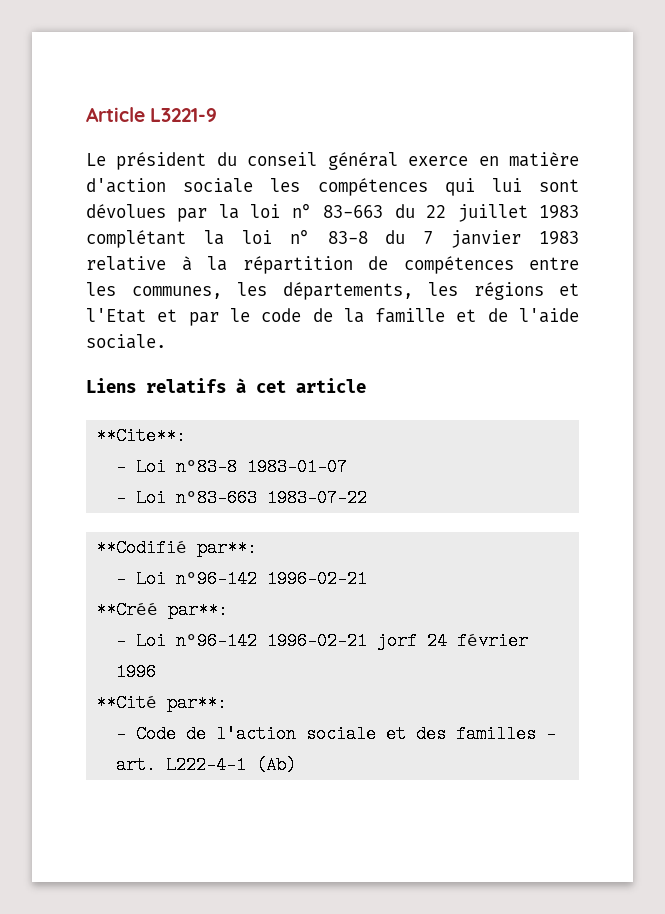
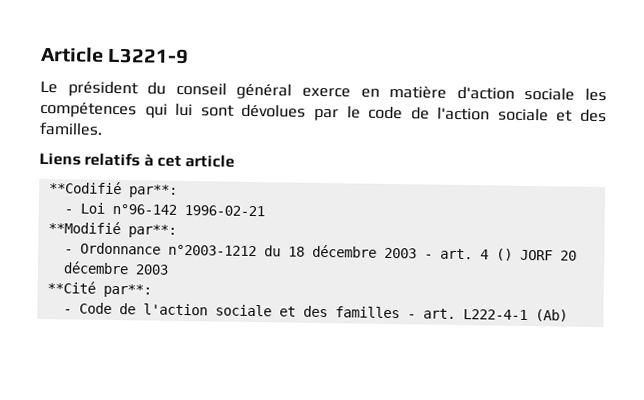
- Le président du conseil général exerce en matière d'action sociale les compétences qui lui sont dévolues par la loi n° 83-663 du 22 juillet 1983 complétant la loi n° 83-8 du 7 janvier 1983 relative à la répartition de compétences entre les communes, les départements, les régions et l'Etat et par le code de la famille et de l'aide sociale.
+ Le président du conseil général exerce en matière d'action sociale les compétences qui lui sont dévolues par le code de l'action sociale et des familles.
- **Cite**:
- - Loi n°83-8 1983-01-07
- - Loi n°83-663 1983-07-22
- **Créé par**:
- - Loi n°96-142 1996-02-21 jorf 24 février 1996
+ **Modifié par**:
+ - Ordonnance n°2003-1212 du 18 décembre 2003 - art. 4 () JORF 20 décembre 2003

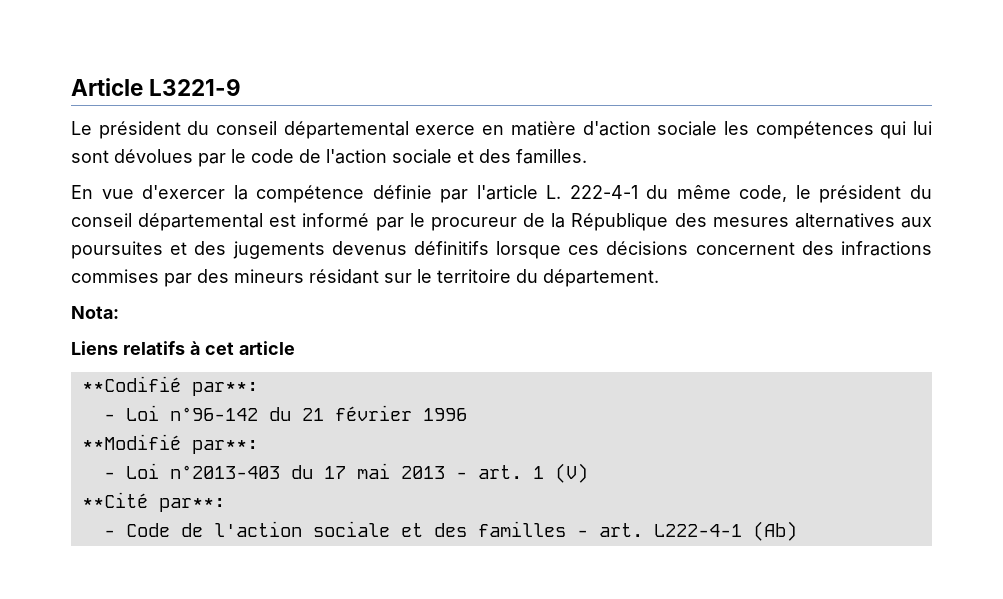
- Le président du conseil général exerce en matière d'action sociale les compétences qui lui sont dévolues par le code de l'action sociale et des familles.
+ Le président du conseil départemental exerce en matière d'action sociale les compétences qui lui sont dévolues par le code de l'action sociale et des familles.
+ En vue d'exercer la compétence définie par l'article L. 222-4-1 du même code, le président du conseil départemental est informé par le procureur de la République des mesures alternatives aux poursuites et des jugements devenus définitifs lorsque ces décisions concernent des infractions commises par des mineurs résidant sur le territoire du département.
+ Nota:
- - Loi n°96-142 1996-02-21
+ - Loi n°96-142 du 21 février 1996
- - Ordonnance n°2003-1212 du 18 décembre 2003 - art. 4 () JORF 20 décembre 2003
+ - Loi n°2013-403 du 17 mai 2013 - art. 1 (V)

